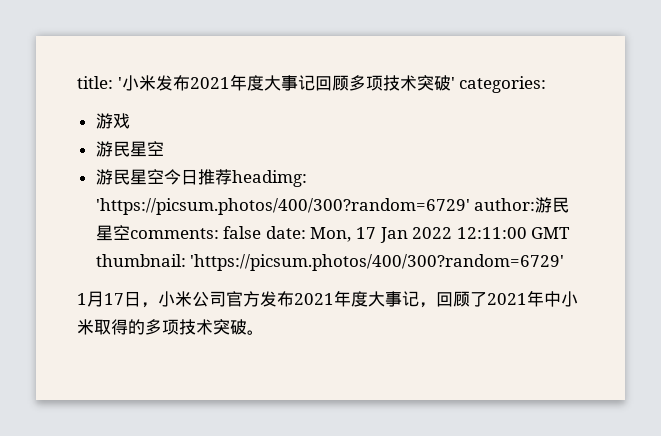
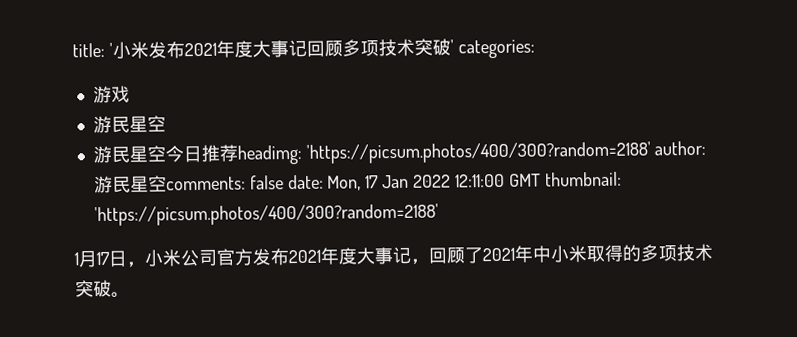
- 游民星空今日推荐headimg: 'https://picsum.photos/400/300?random=6729' author:游民星空comments: false date: Mon, 17 Jan 2022 12:11:00 GMT thumbnail: 'https://picsum.photos/400/300?random=6729'
+ 游民星空今日推荐headimg: 'https://picsum.photos/400/300?random=2188' author:游民星空comments: false date: Mon, 17 Jan 2022 12:11:00 GMT thumbnail: 'https://picsum.photos/400/300?random=2188'

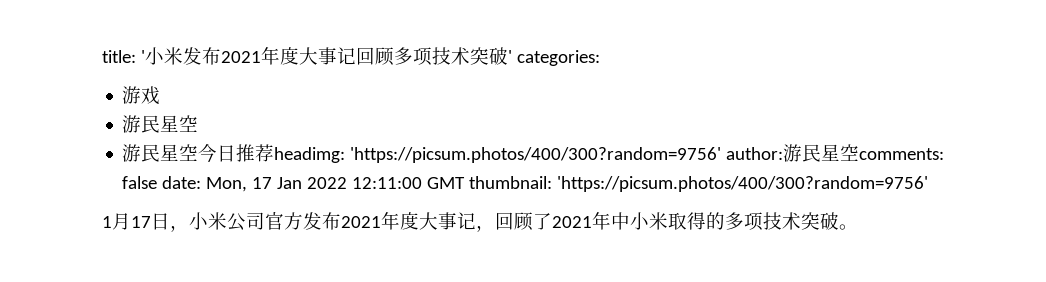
- 游民星空今日推荐headimg: 'https://picsum.photos/400/300?random=2188' author:游民星空comments: false date: Mon, 17 Jan 2022 12:11:00 GMT thumbnail: 'https://picsum.photos/400/300?random=2188'
+ 游民星空今日推荐headimg: 'https://picsum.photos/400/300?random=9756' author:游民星空comments: false date: Mon, 17 Jan 2022 12:11:00 GMT thumbnail: 'https://picsum.photos/400/300?random=9756'

